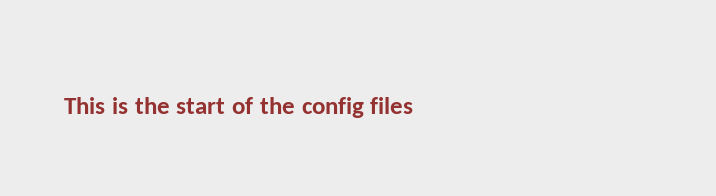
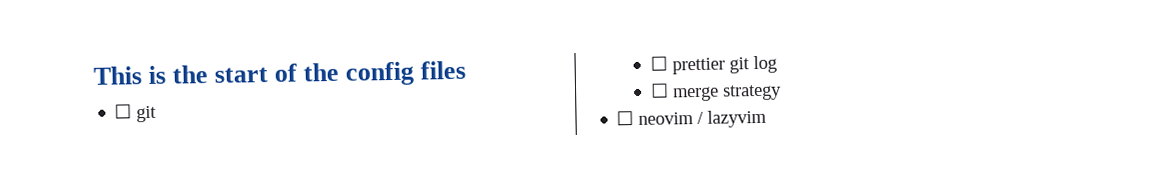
+ ☐ git
+ ☐ prettier git log
+ ☐ merge strategy
+ ☐ neovim / lazyvim

